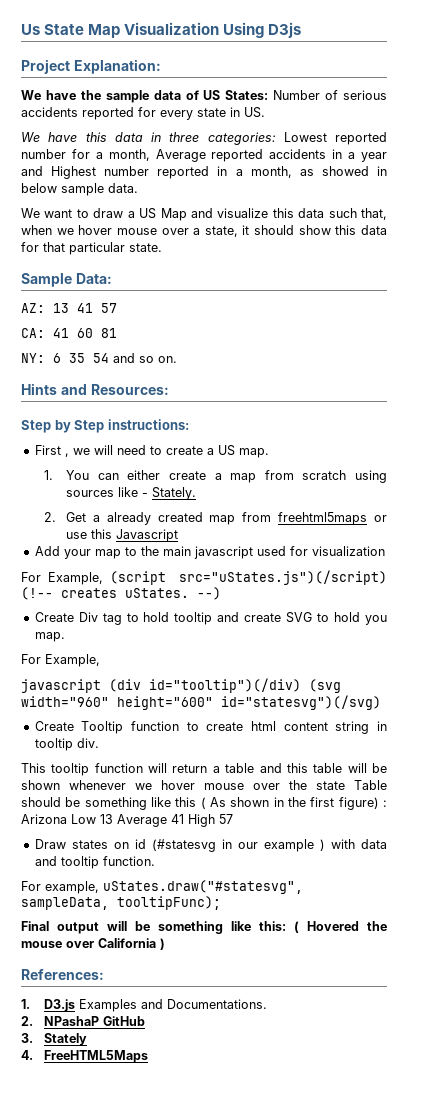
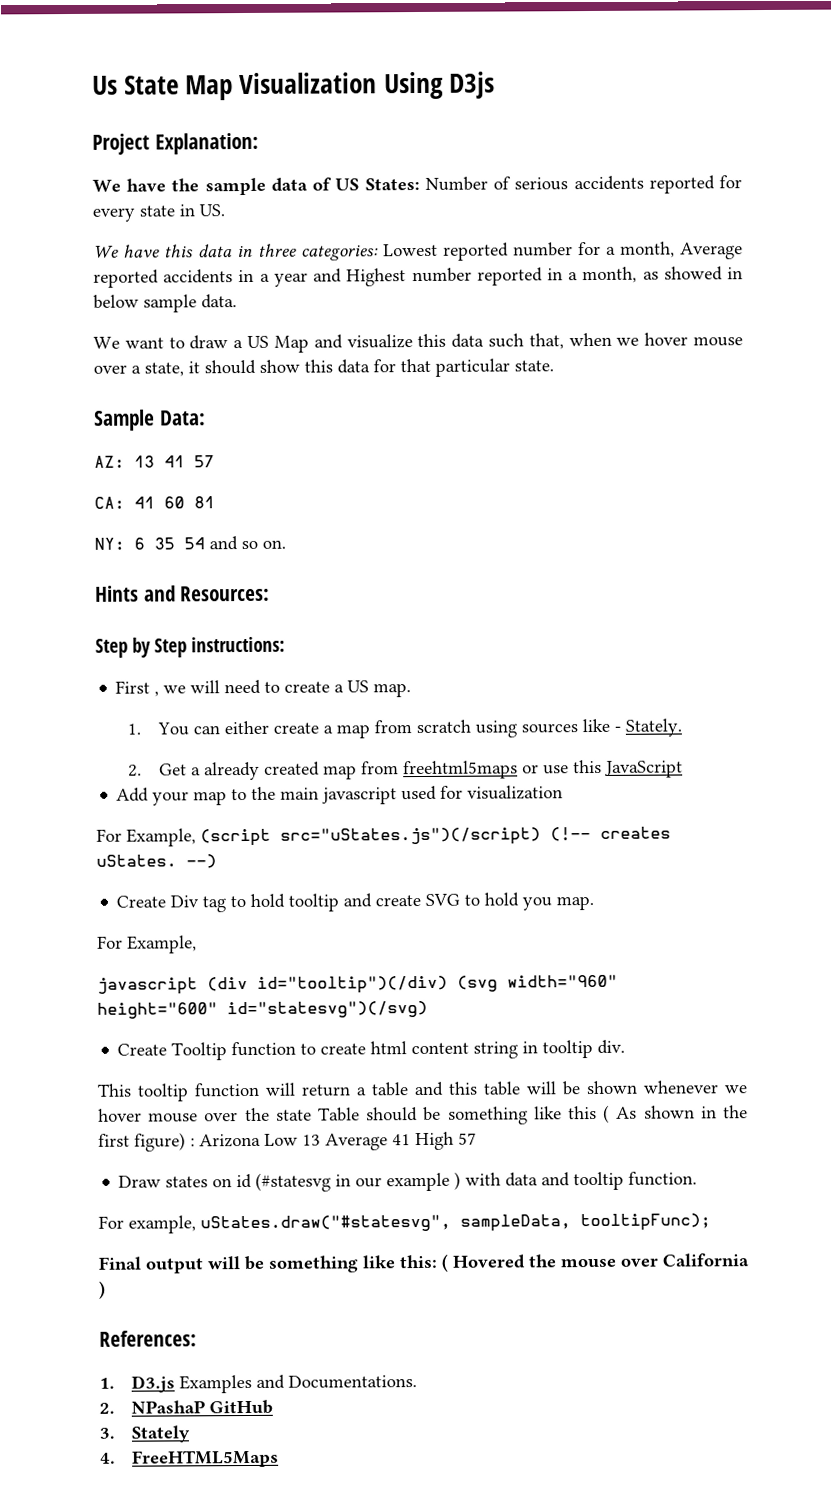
- 2. Get a already created map from freehtml5maps or use this Javascript
+ 2. Get a already created map from freehtml5maps or use this JavaScript

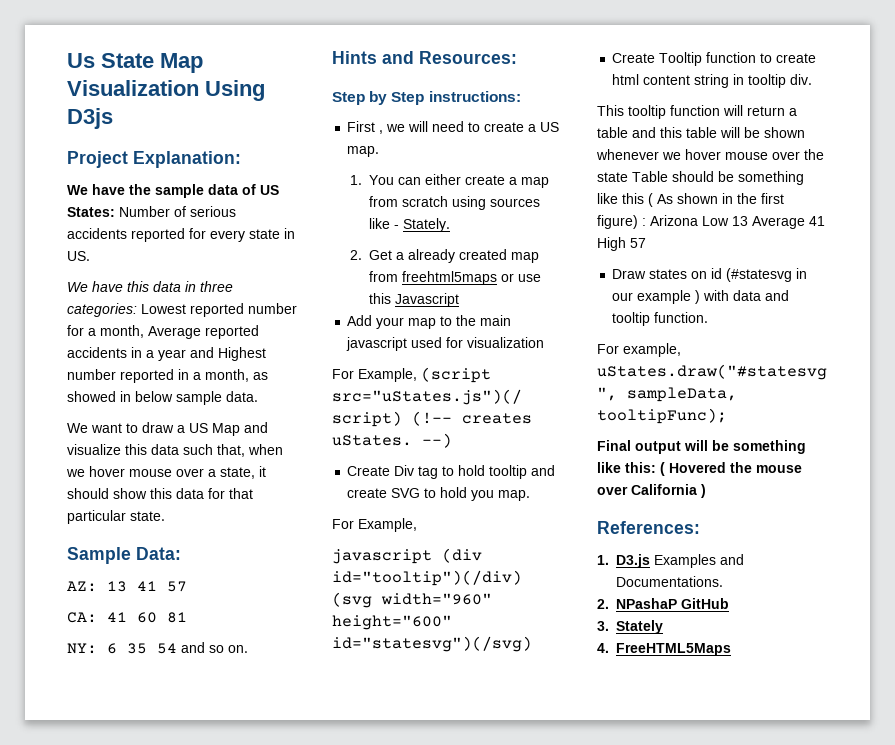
- 2. Get a already created map from freehtml5maps or use this JavaScript
+ 2. Get a already created map from freehtml5maps or use this Javascript

